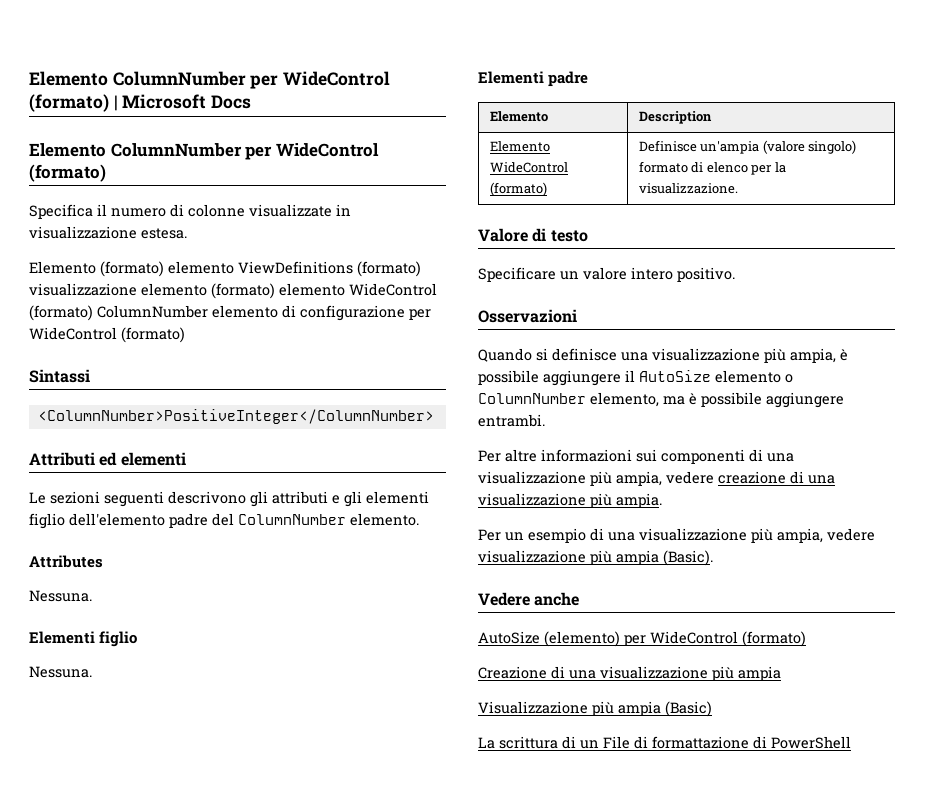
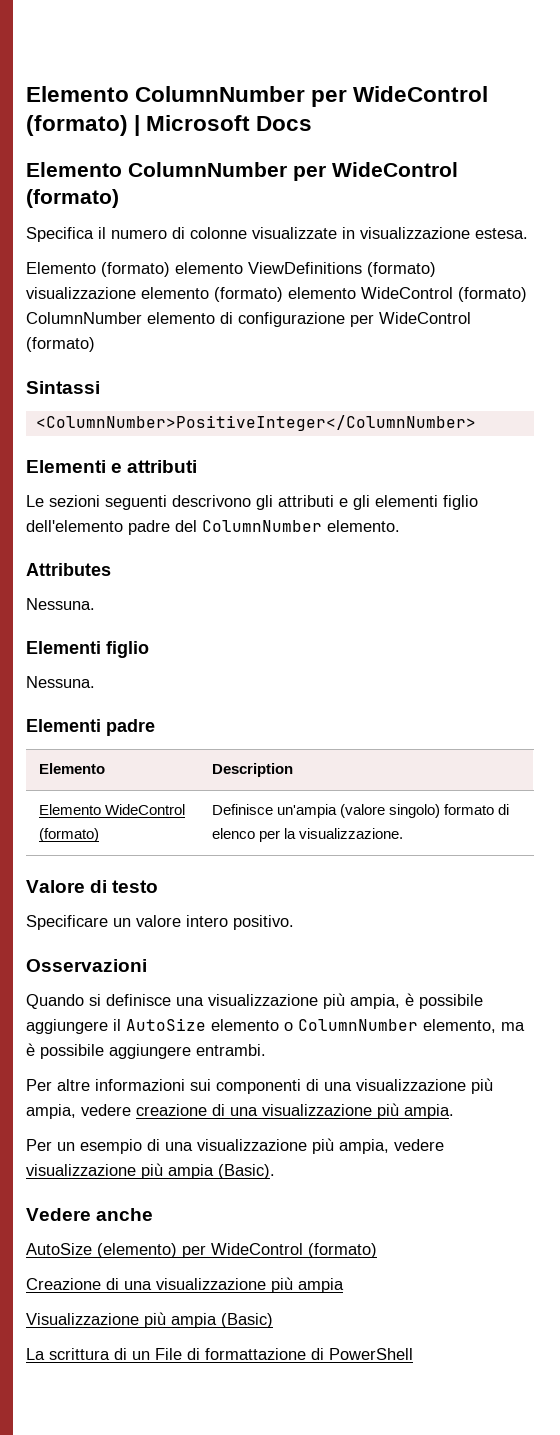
- Attributi ed elementi
+ Elementi e attributi

